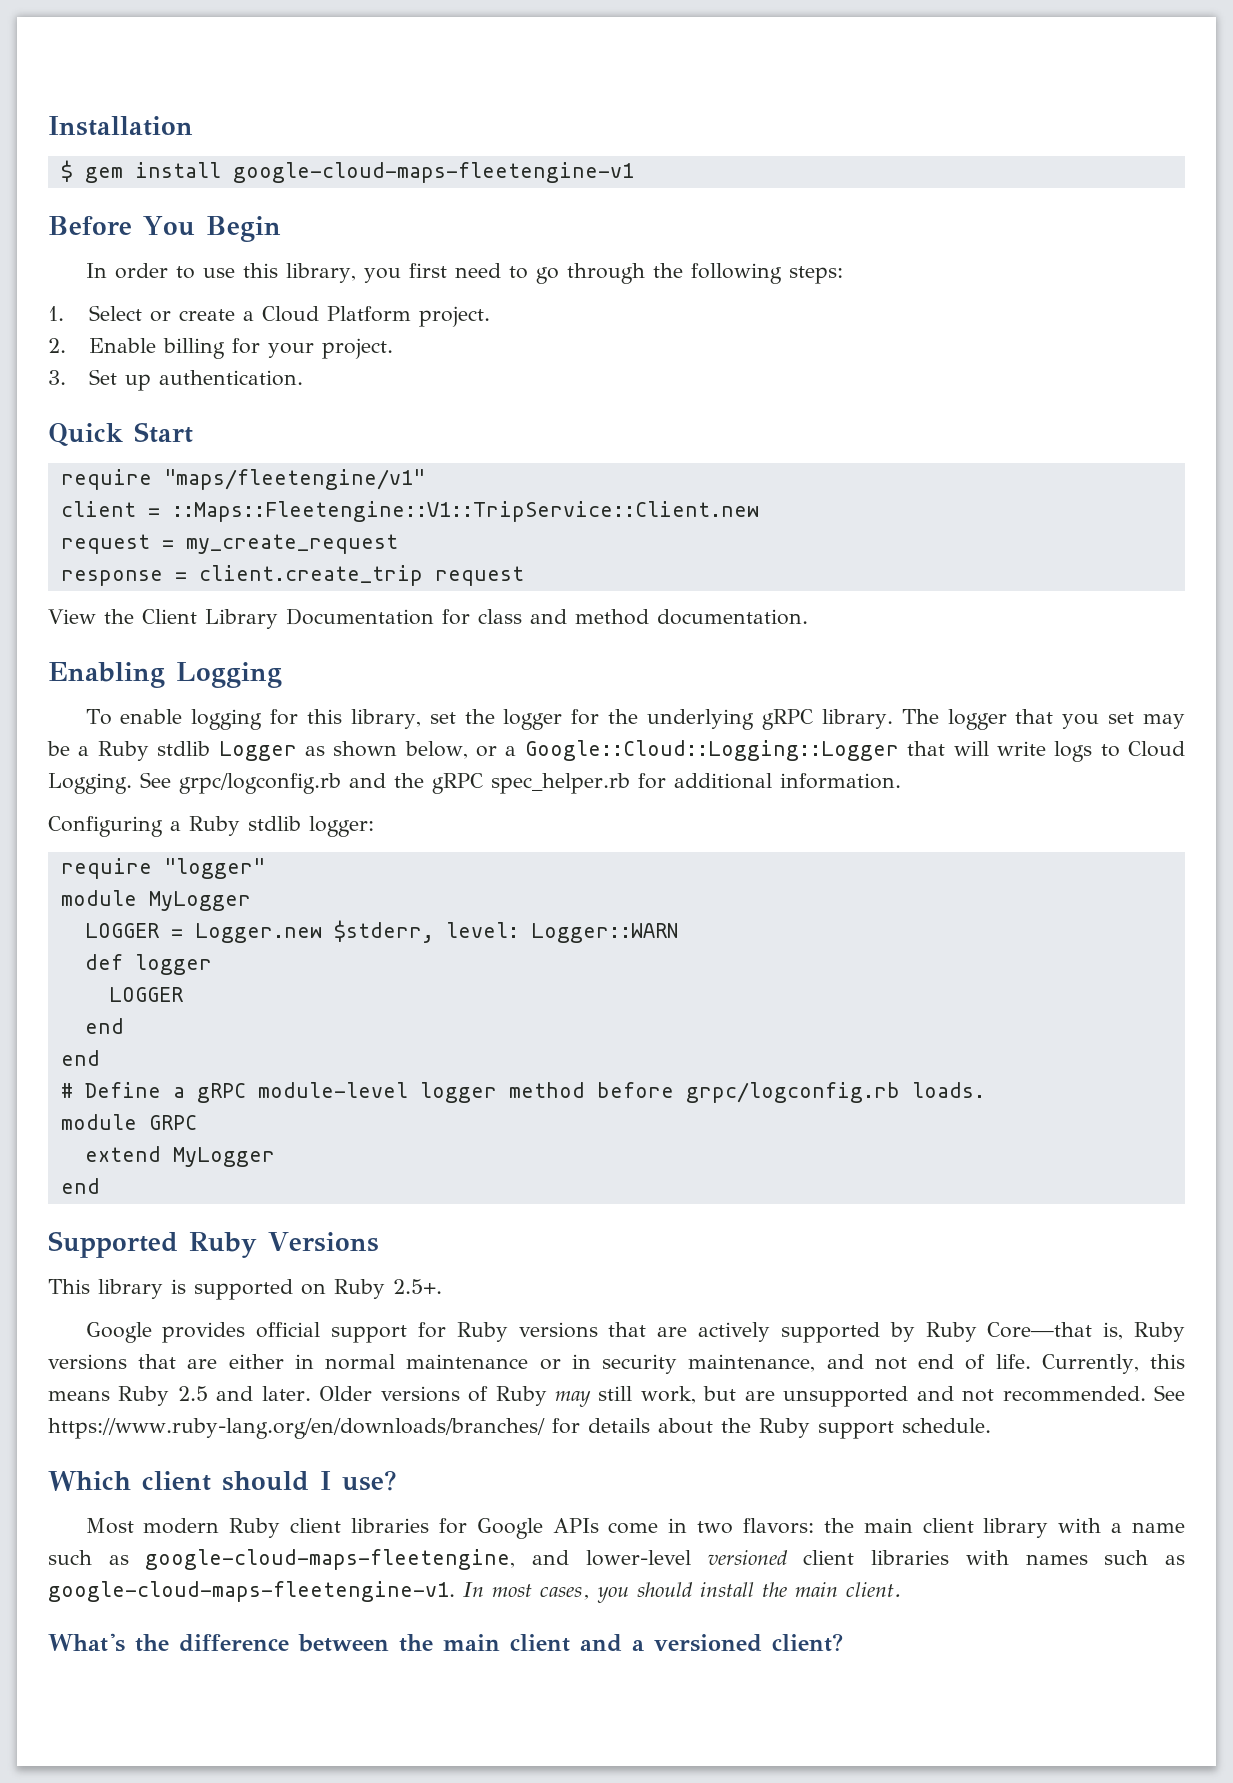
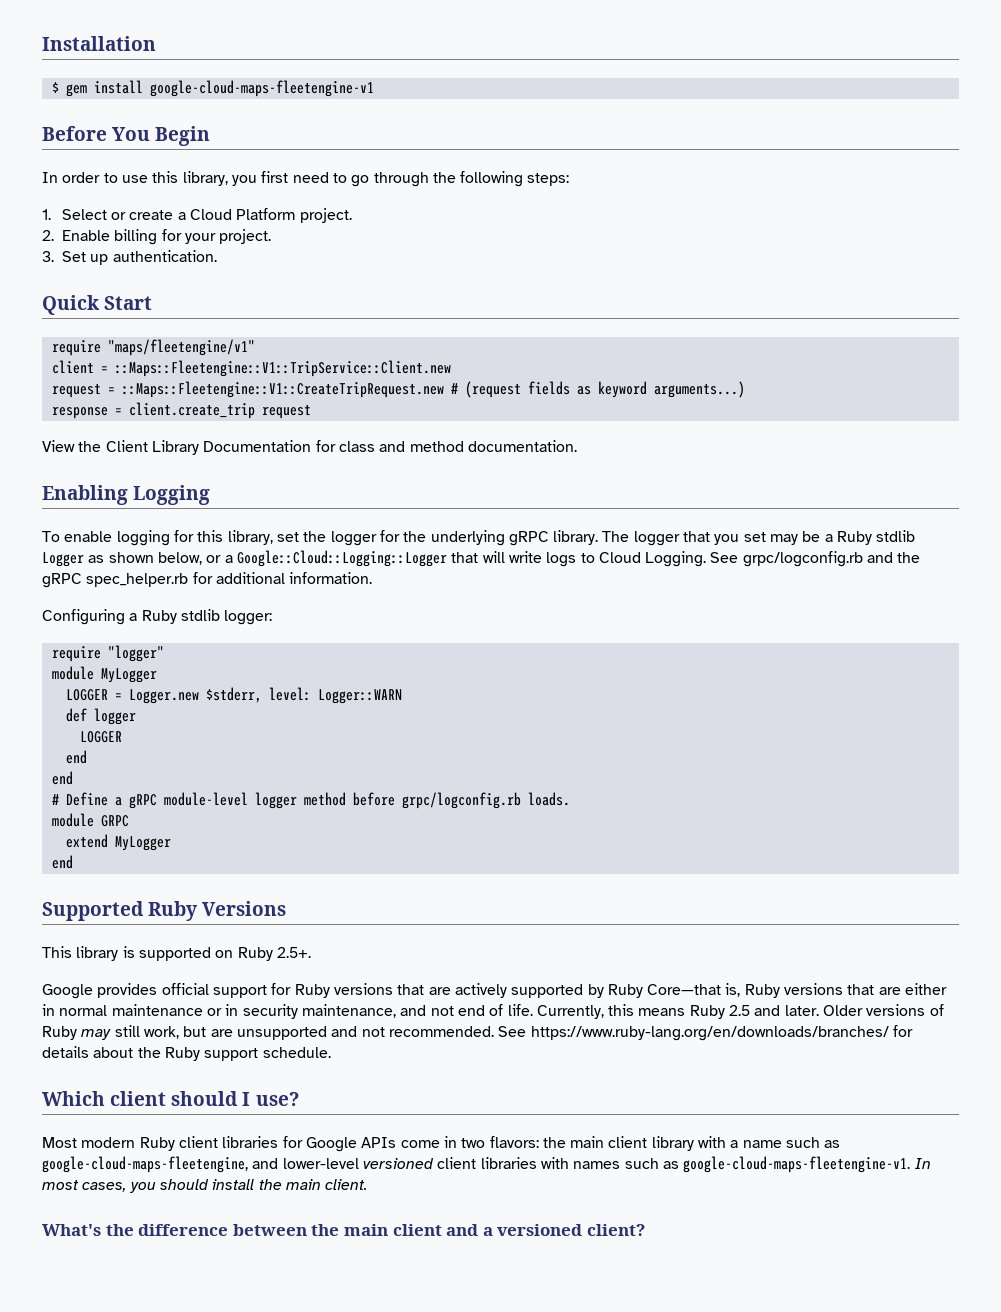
- request = my_create_request
+ request = ::Maps::Fleetengine::V1::CreateTripRequest.new # (request fields as keyword arguments...)

